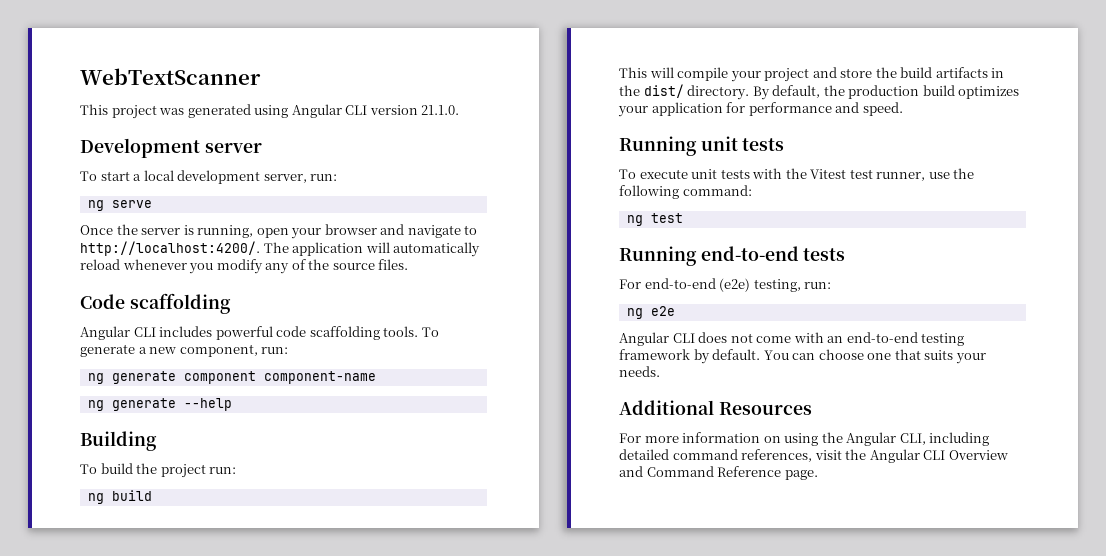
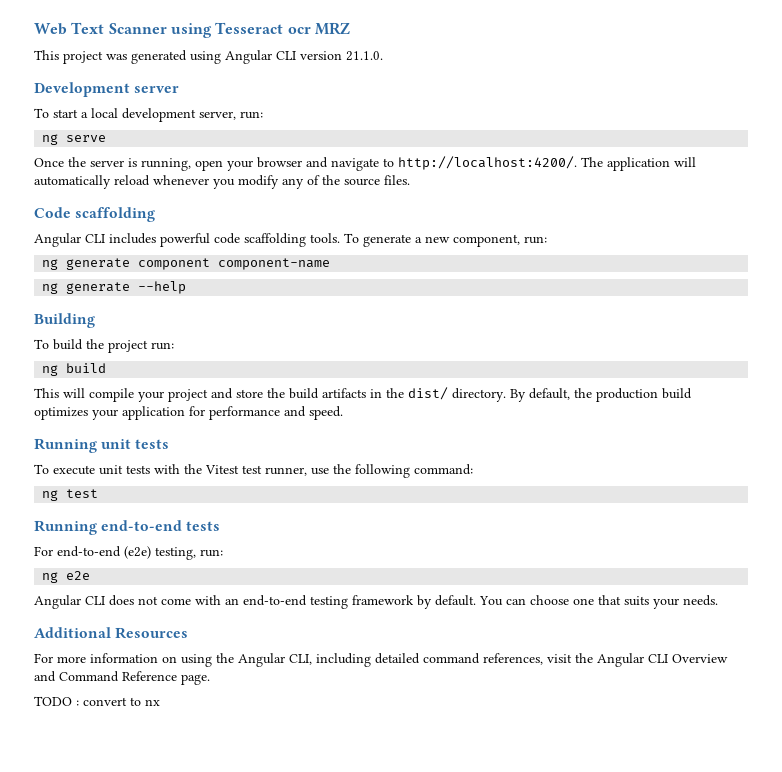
- WebTextScanner
+ Web Text Scanner using Tesseract ocr MRZ
+ TODO : convert to nx

